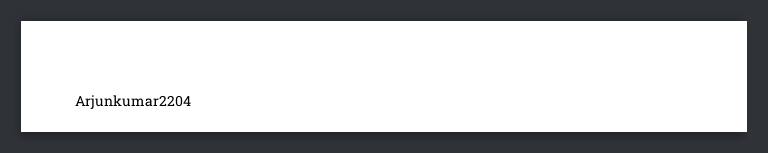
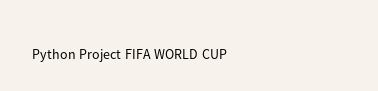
- Arjunkumar2204
+ Python Project FIFA WORLD CUP

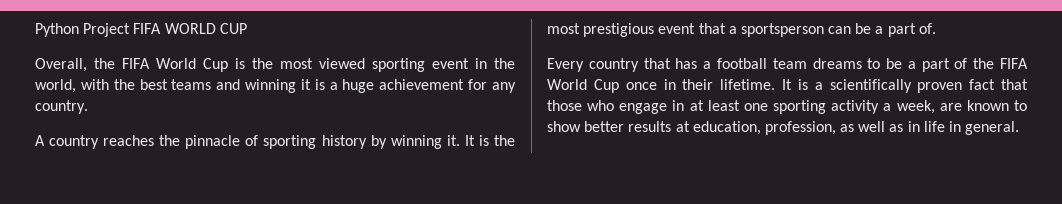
+ Overall, the FIFA World Cup is the most viewed sporting event in the world, with the best teams and winning it is a huge achievement for any country.
+ A country reaches the pinnacle of sporting history by winning it. It is the most prestigious event that a sportsperson can be a part of.
+ Every country that has a football team dreams to be a part of the FIFA World Cup once in their lifetime. It is a scientifically proven fact that those who engage in at least one sporting activity a week, are known to show better results at education, profession, as well as in life in general.

